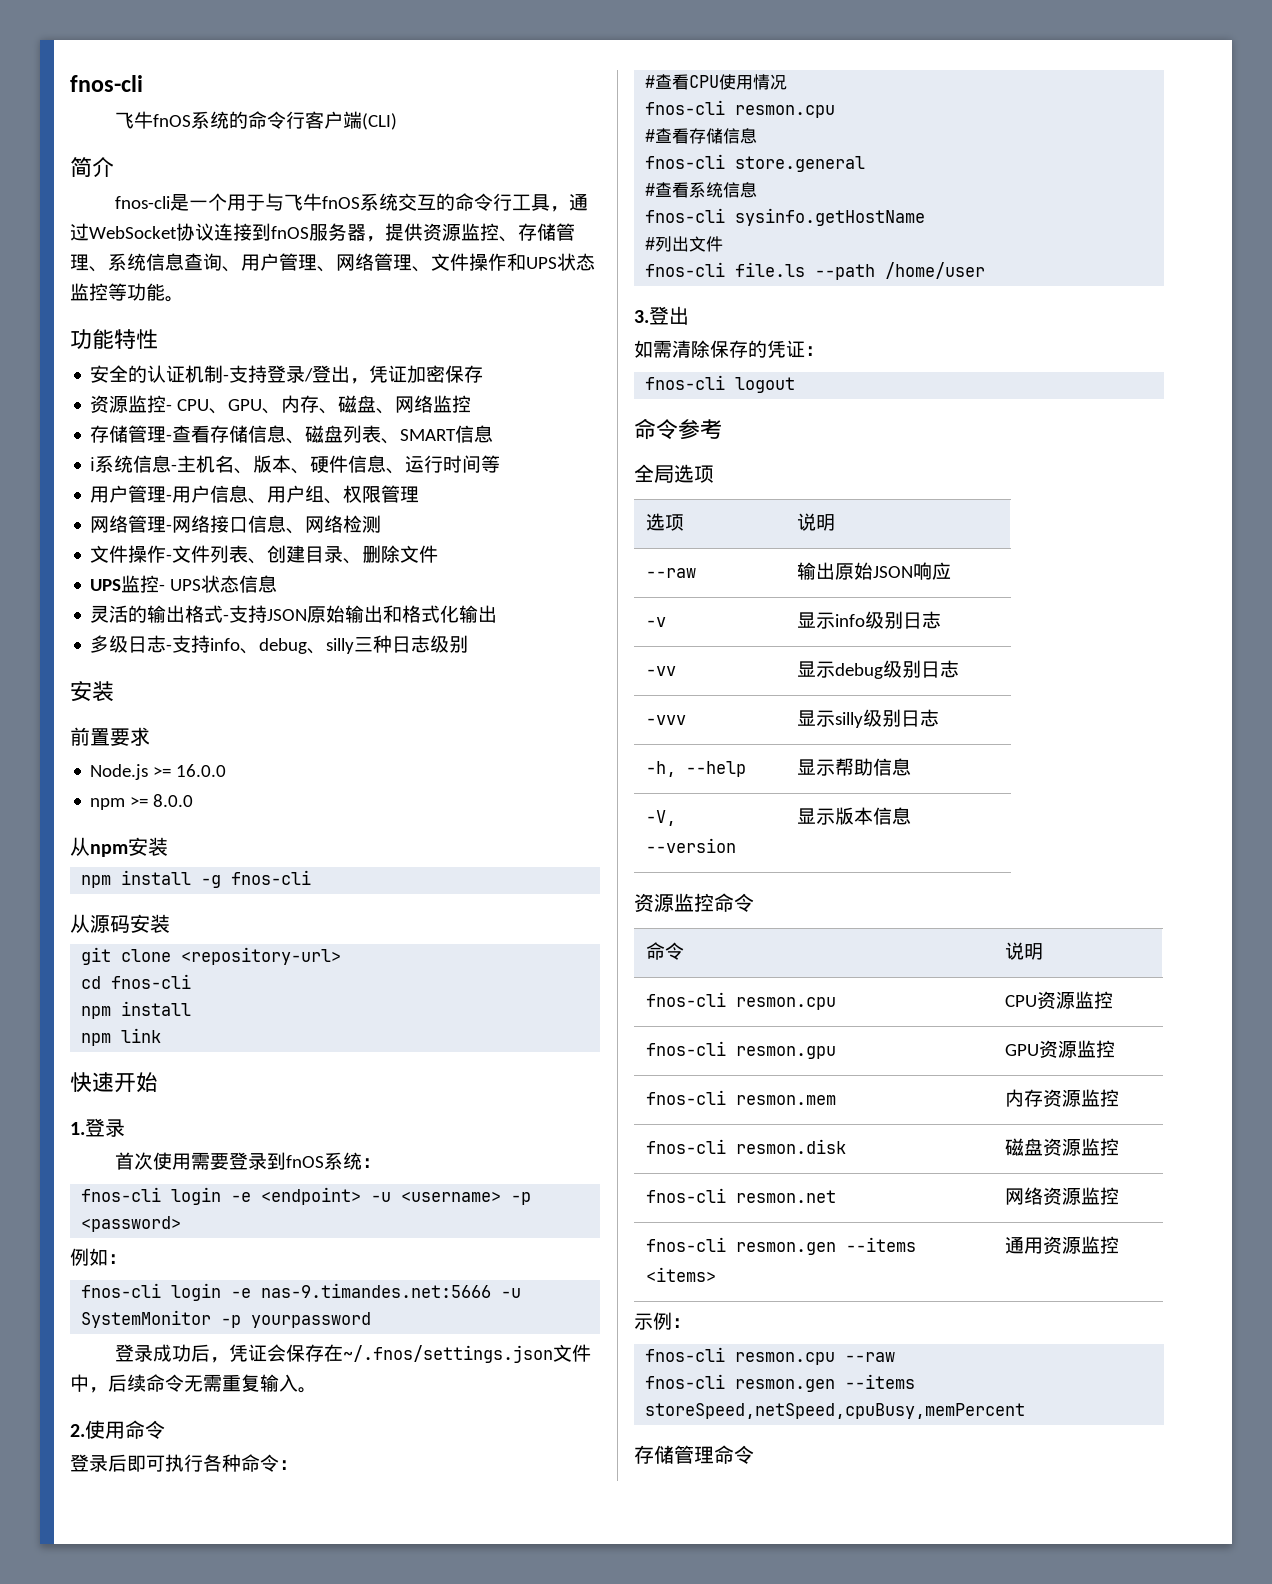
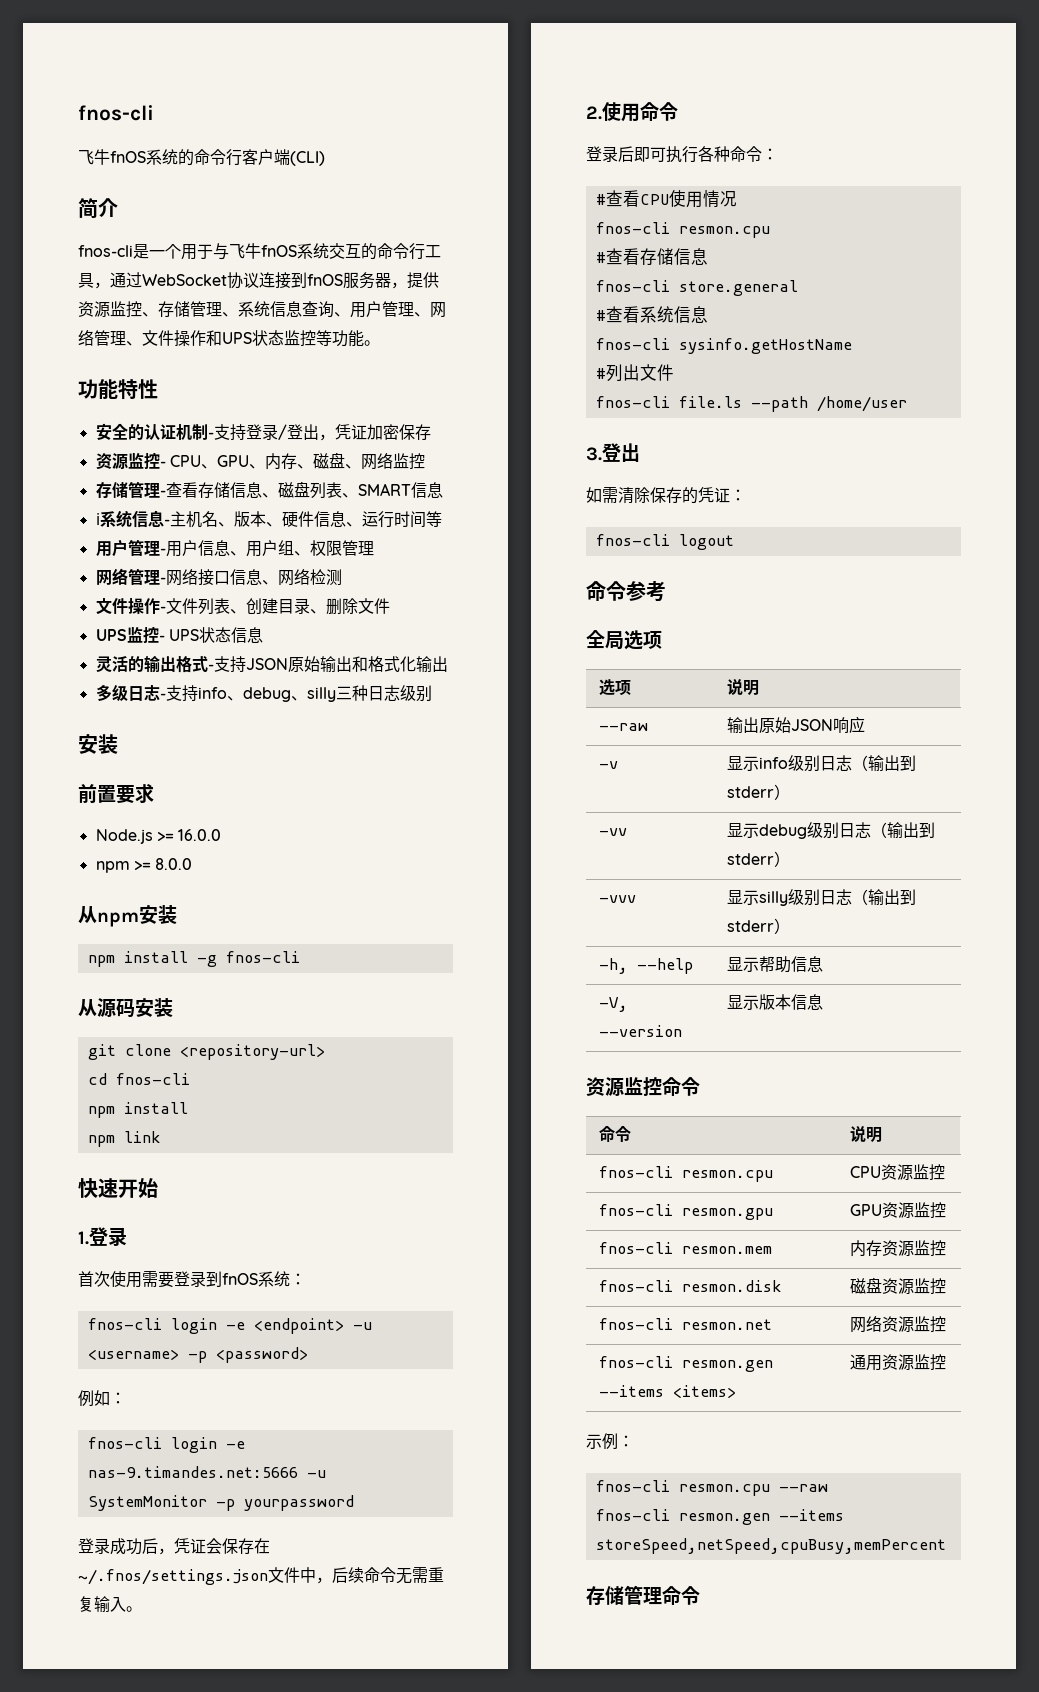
- -v | 显示info级别日志
+ -v | 显示info级别日志（输出到stderr）
- -vv | 显示debug级别日志
+ -vv | 显示debug级别日志（输出到stderr）
- -vvv | 显示silly级别日志
+ -vvv | 显示silly级别日志（输出到stderr）

